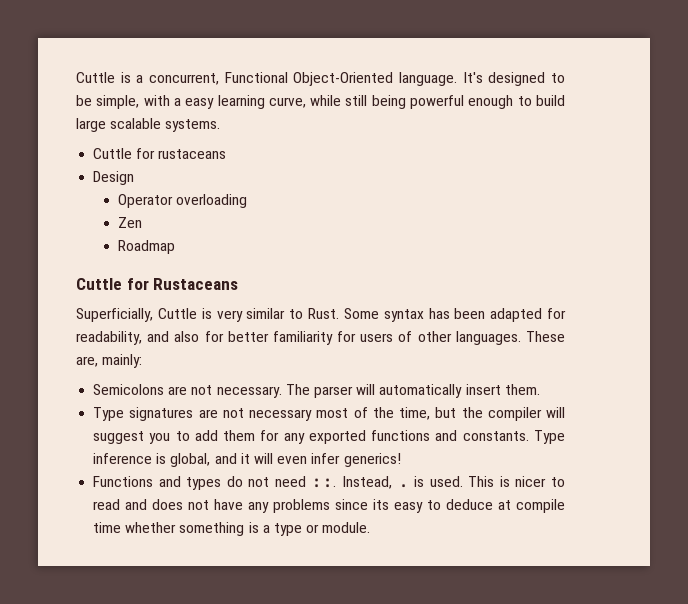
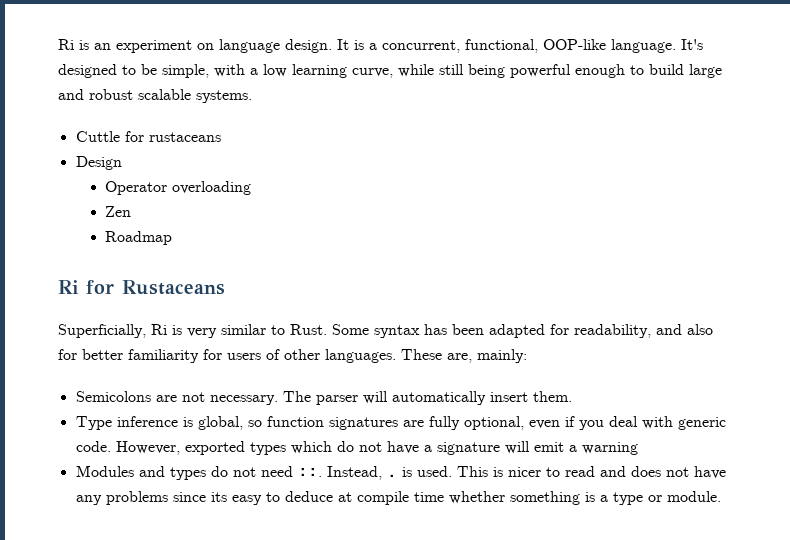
- Cuttle is a concurrent, Functional Object-Oriented language.
+ Ri is an experiment on language design. It is a concurrent, functional, OOP-like language.
- It's designed to be simple, with a easy learning curve, while still being powerful enough to build large scalable systems.
+ It's designed to be simple, with a low learning curve, while still being powerful enough to build large and robust scalable systems.
- Cuttle for Rustaceans
+ Ri for Rustaceans
- Superficially, Cuttle is very similar to Rust.
+ Superficially, Ri is very similar to Rust.
- Type signatures are not necessary most of the time, but the compiler will suggest you to add them for any exported functions and constants. Type inference is global, and it will even infer generics!
- Functions and types do not need ::.
+ Type inference is global, so function signatures are fully optional, even if you deal with generic code. However, exported types which do not have a signature will emit a warning
+ Modules and types do not need ::.

